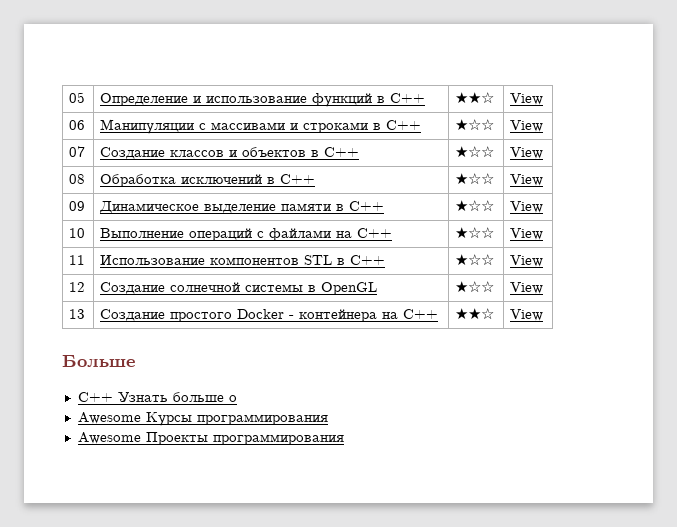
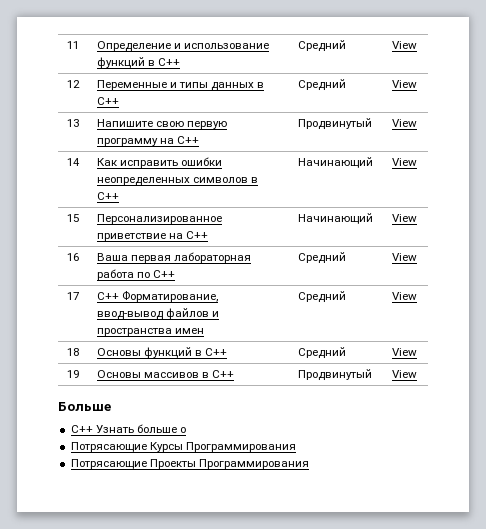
- 05 | Определение и использование функций в C++ | ★★☆ | View
- 06 | Манипуляции с массивами и строками в C++ | ★☆☆ | View
- 07 | Создание классов и объектов в C++ | ★☆☆ | View
- 08 | Обработка исключений в C++ | ★☆☆ | View
- 09 | Динамическое выделение памяти в C++ | ★☆☆ | View
- 10 | Выполнение операций с файлами на C++ | ★☆☆ | View
- 11 | Использование компонентов STL в C++ | ★☆☆ | View
- 12 | Создание солнечной системы в OpenGL | ★☆☆ | View
- 13 | Создание простого Docker - контейнера на C++ | ★★☆ | View
+ 11 | Определение и использование функций в C++ | Средний | View
+ 12 | Переменные и типы данных в C++ | Средний | View
+ 13 | Напишите свою первую программу на C++ | Продвинутый | View
+ 14 | Как исправить ошибки неопределенных символов в C++ | Начинающий | View
+ 15 | Персонализированное приветствие на C++ | Начинающий | View
+ 16 | Ваша первая лабораторная работа по C++ | Средний | View
+ 17 | C++ Форматирование, ввод-вывод файлов и пространства имен | Средний | View
+ 18 | Основы функций в C++ | Средний | View
+ 19 | Основы массивов в C++ | Продвинутый | View
- Awesome Курсы программирования
- Awesome Проекты программирования
+ Потрясающие Курсы Программирования
+ Потрясающие Проекты Программирования

